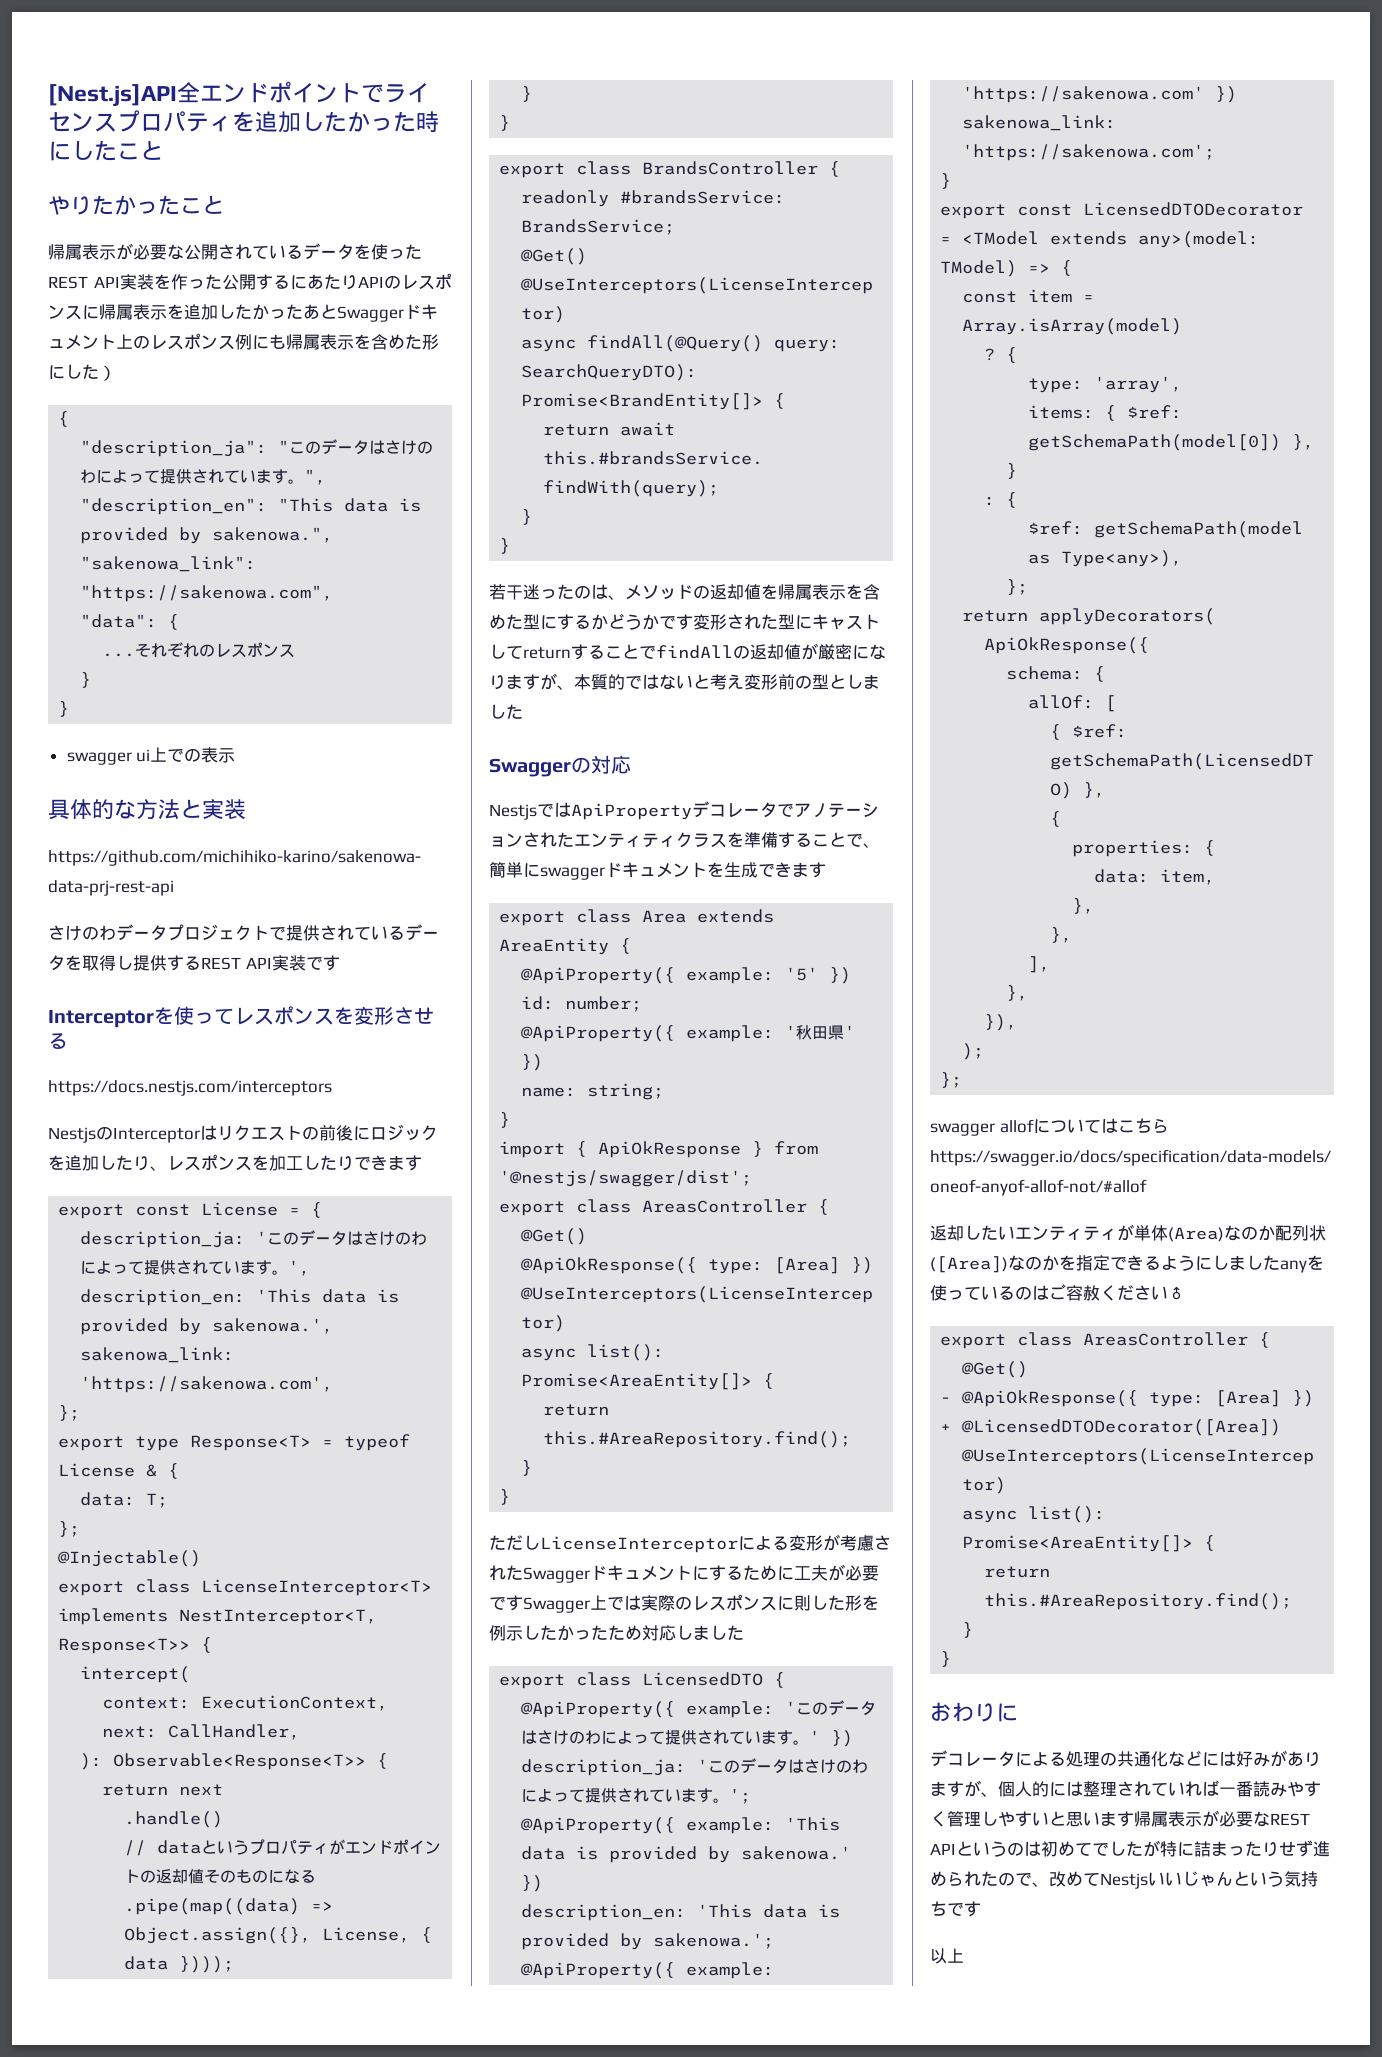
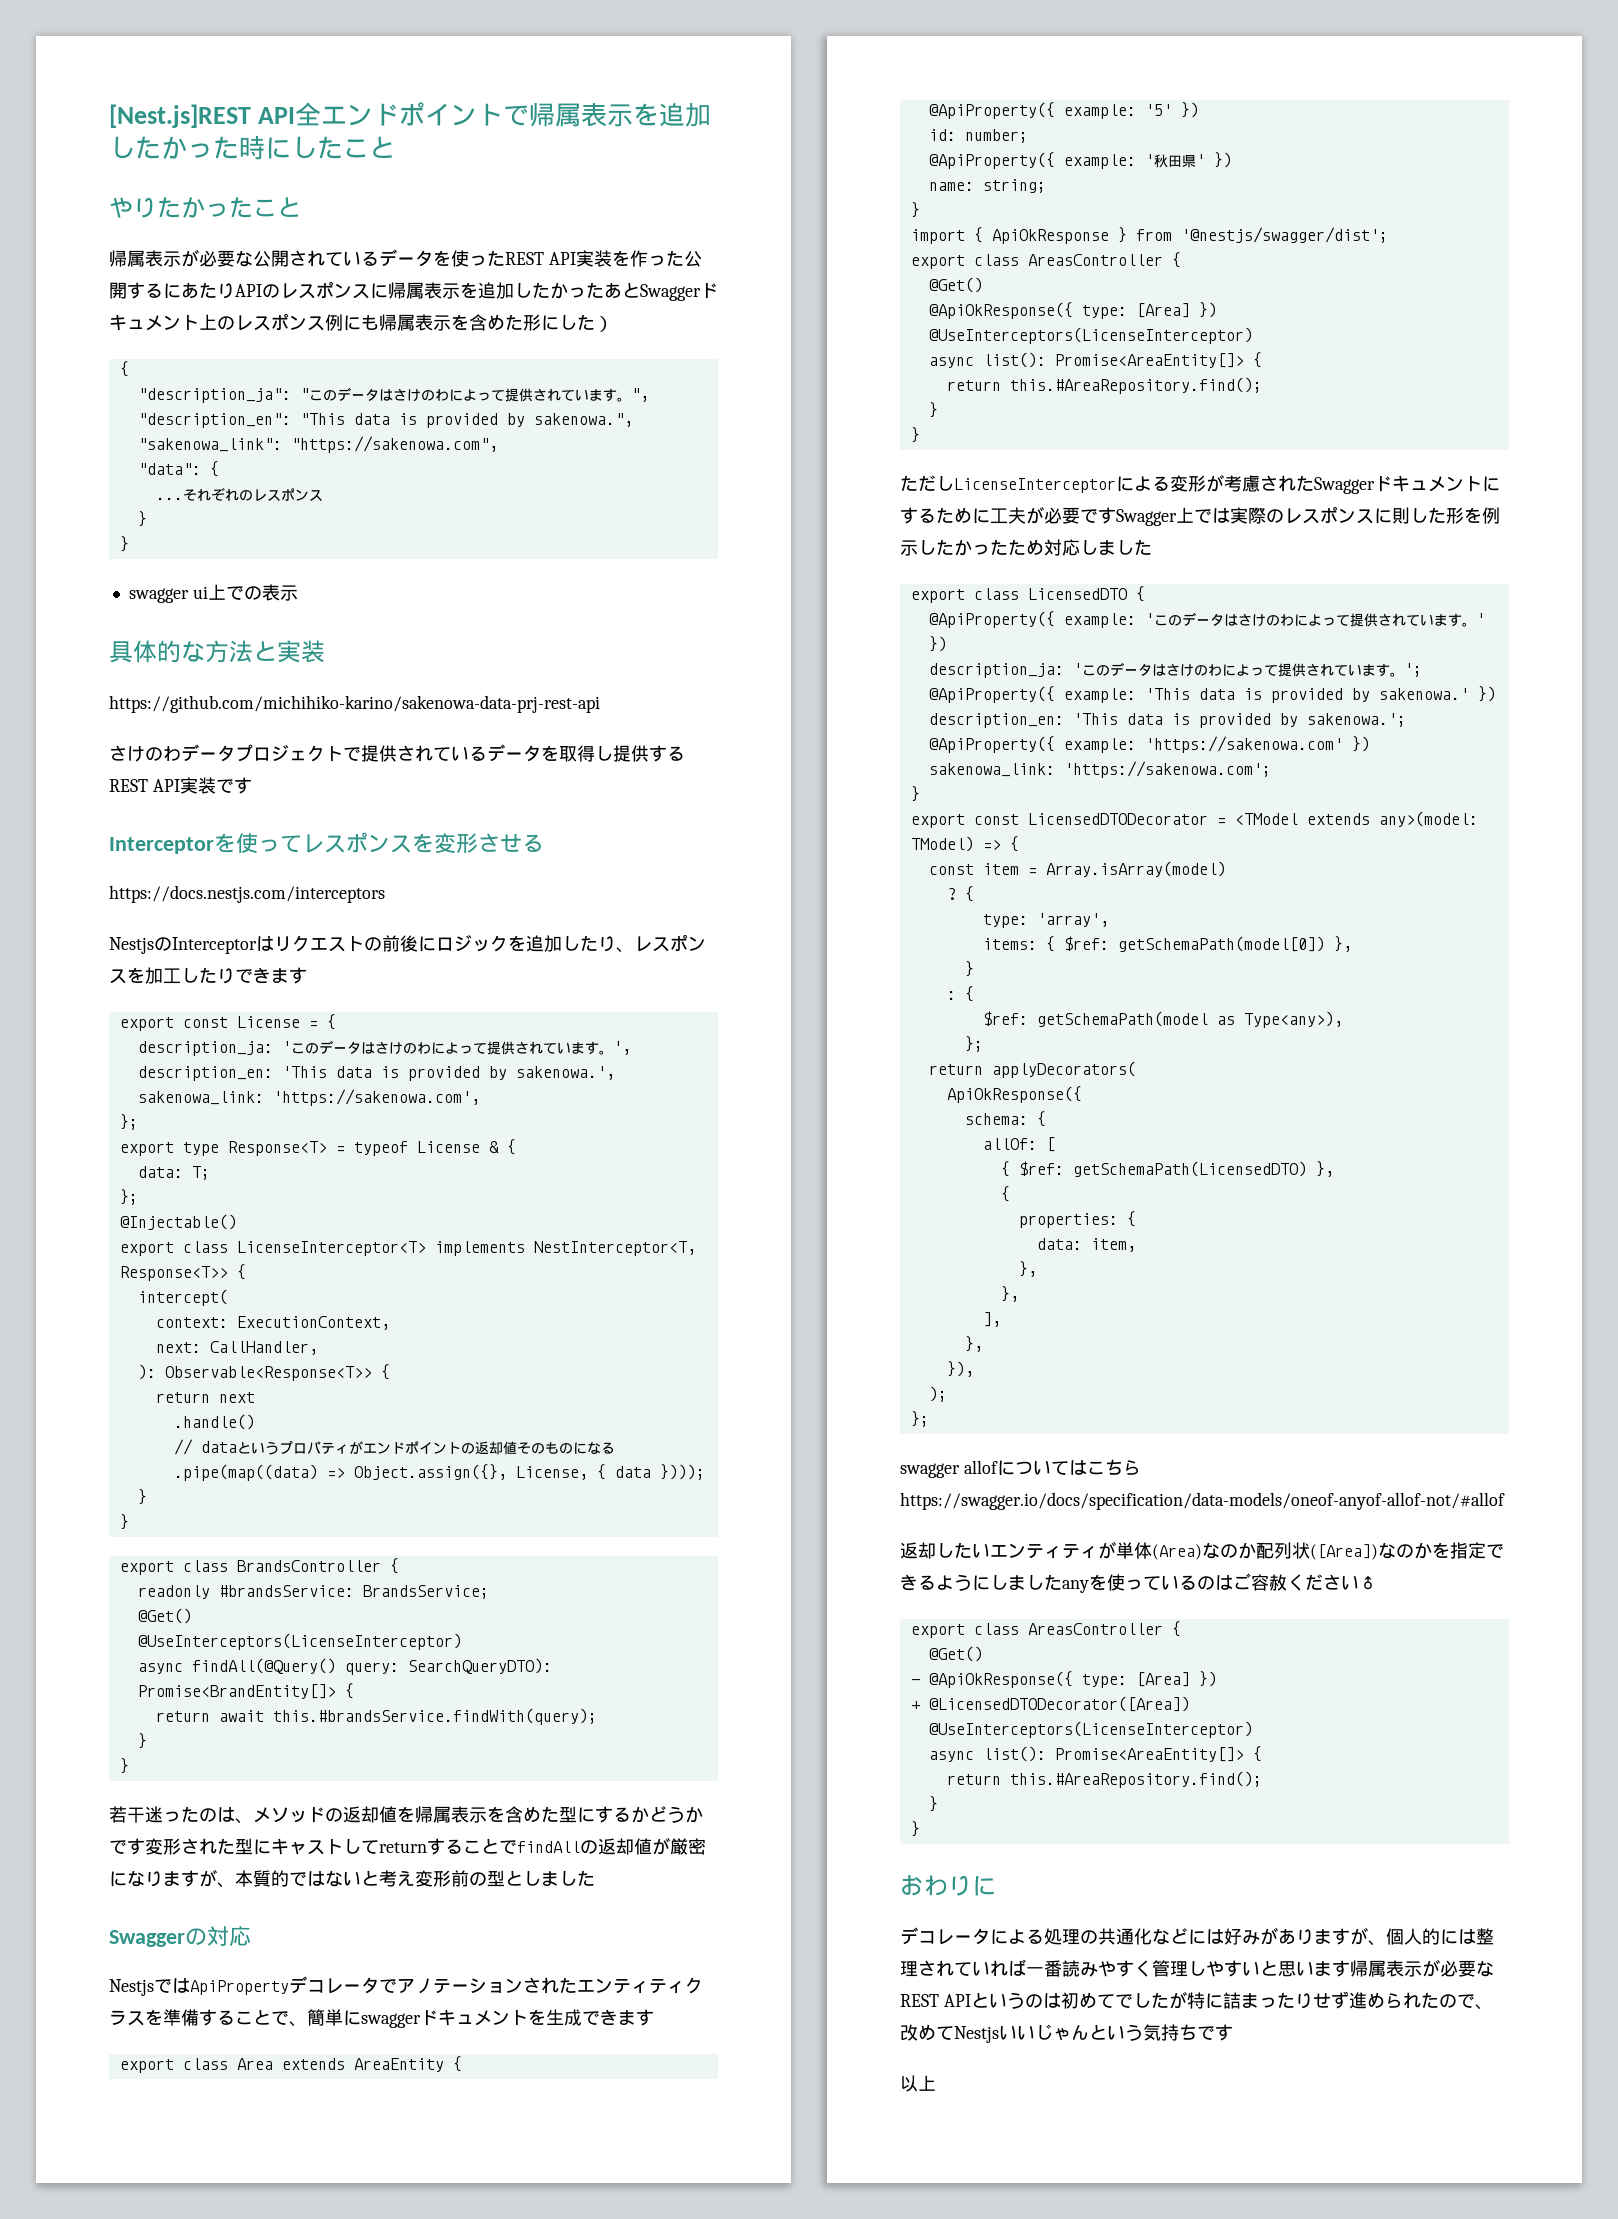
- [Nest.js]API全エンドポイントでライセンスプロパティを追加したかった時にしたこと
+ [Nest.js]REST API全エンドポイントで帰属表示を追加したかった時にしたこと

